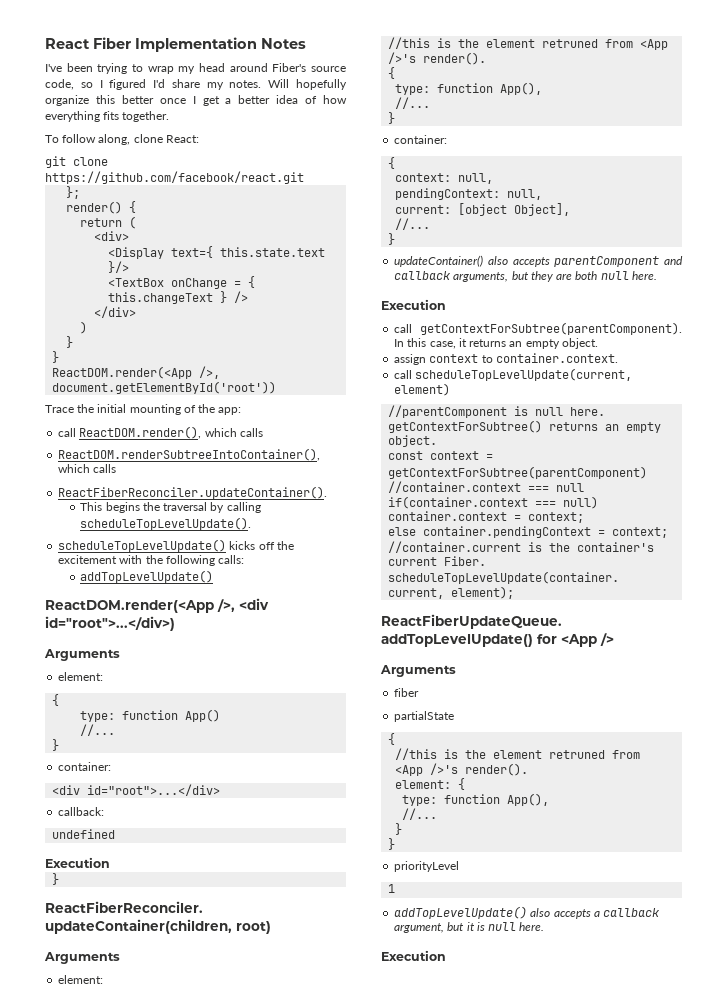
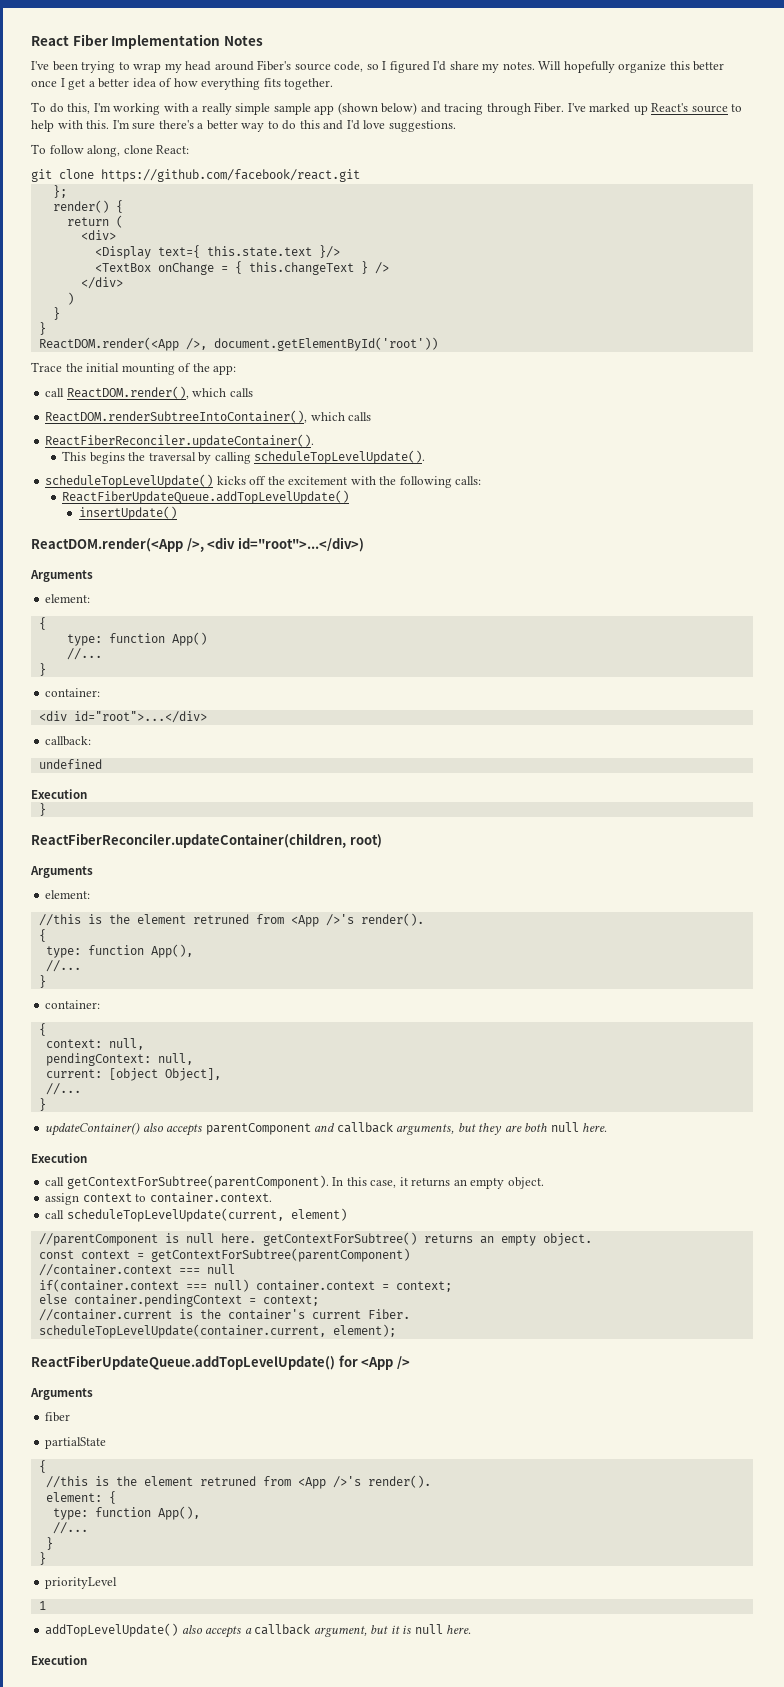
+ To do this, I'm working with a really simple sample app (shown below) and tracing through Fiber. I've marked up React's source to help with this. I'm sure there's a better way to do this and I'd love suggestions.
  scheduleTopLevelUpdate() kicks off the excitement with the following calls:
- addTopLevelUpdate()
+ ReactFiberUpdateQueue.addTopLevelUpdate()
+ insertUpdate()

